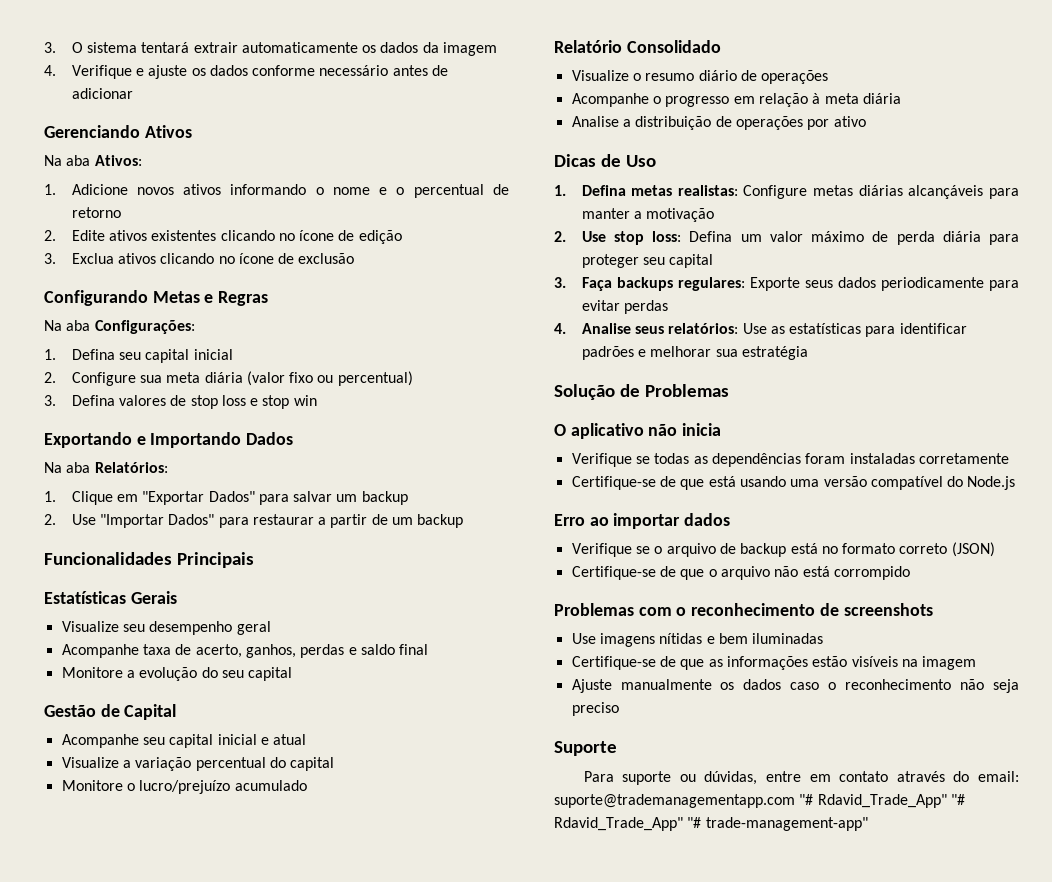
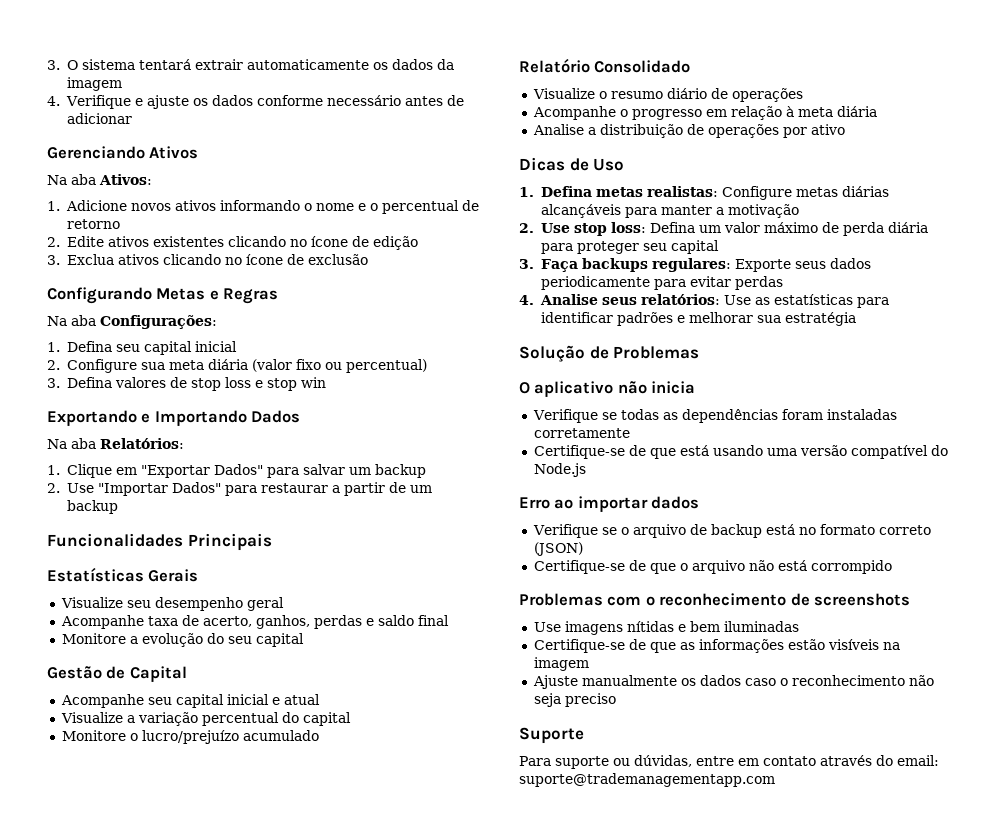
- Para suporte ou dúvidas, entre em contato através do email: suporte@trademanagementapp.com "# Rdavid_Trade_App" "# Rdavid_Trade_App" "# trade-management-app"
+ Para suporte ou dúvidas, entre em contato através do email: suporte@trademanagementapp.com

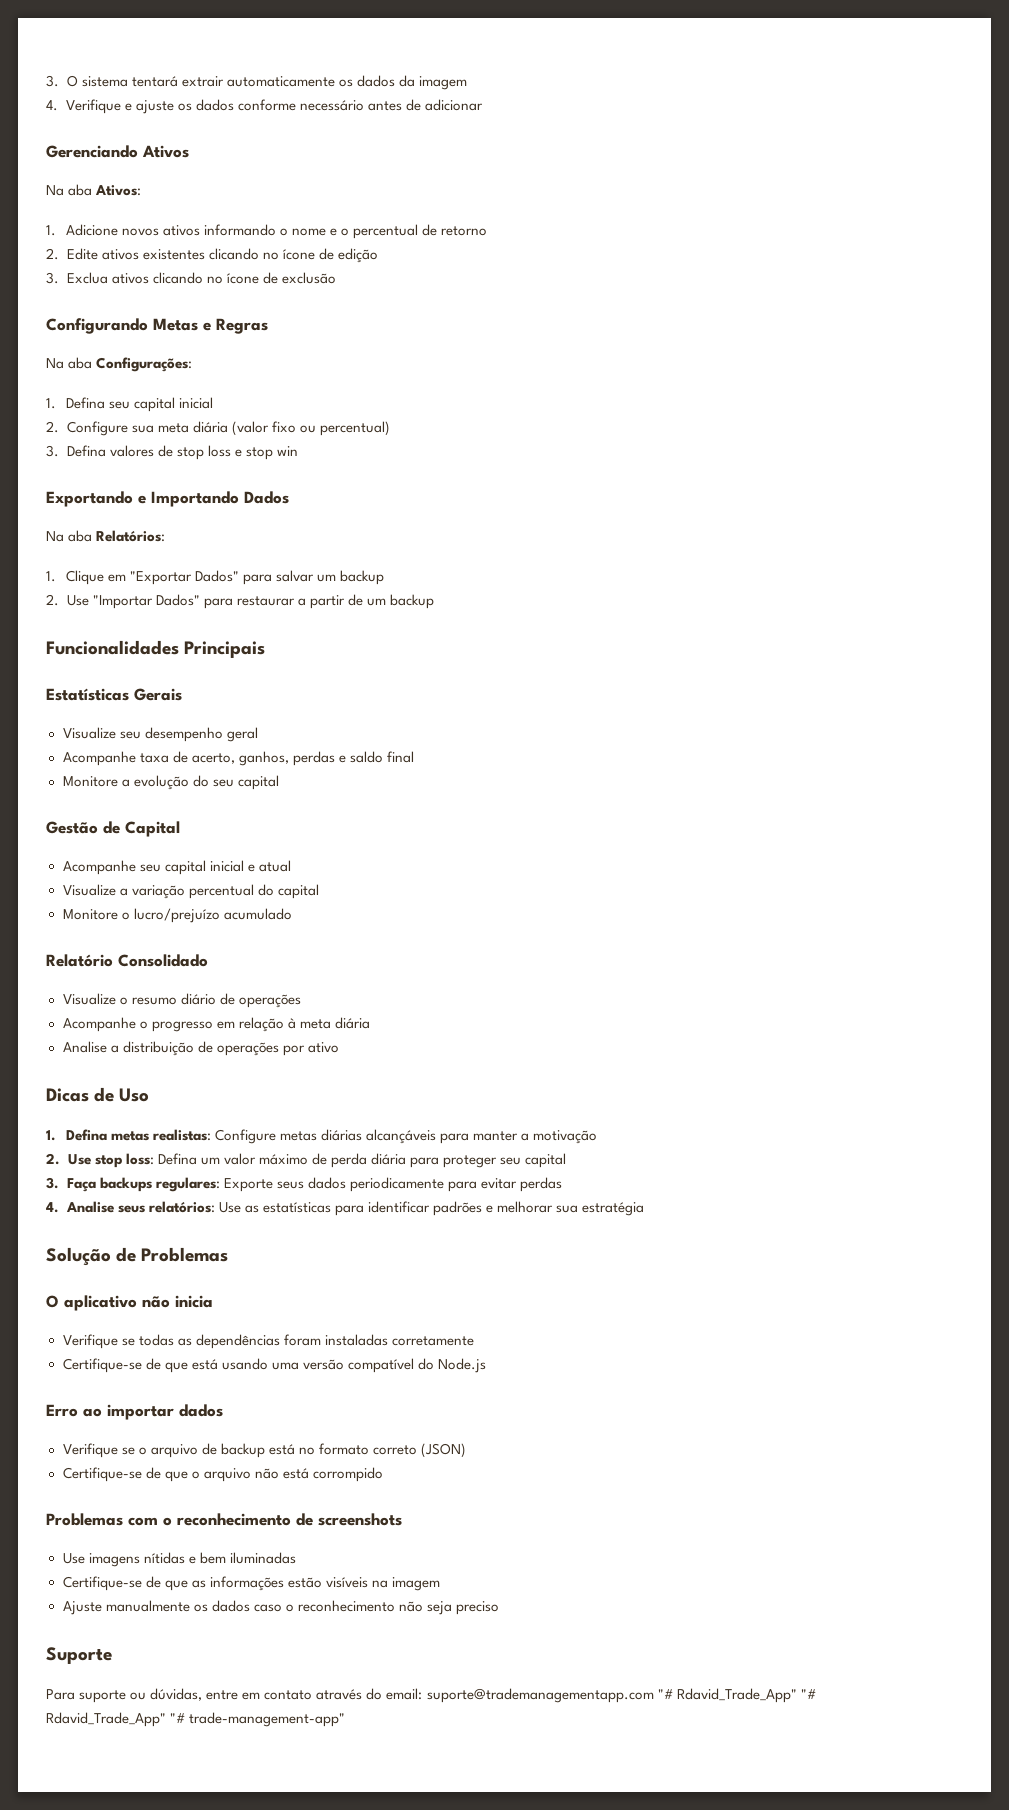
- Para suporte ou dúvidas, entre em contato através do email: suporte@trademanagementapp.com
+ Para suporte ou dúvidas, entre em contato através do email: suporte@trademanagementapp.com "# Rdavid_Trade_App" "# Rdavid_Trade_App" "# trade-management-app"

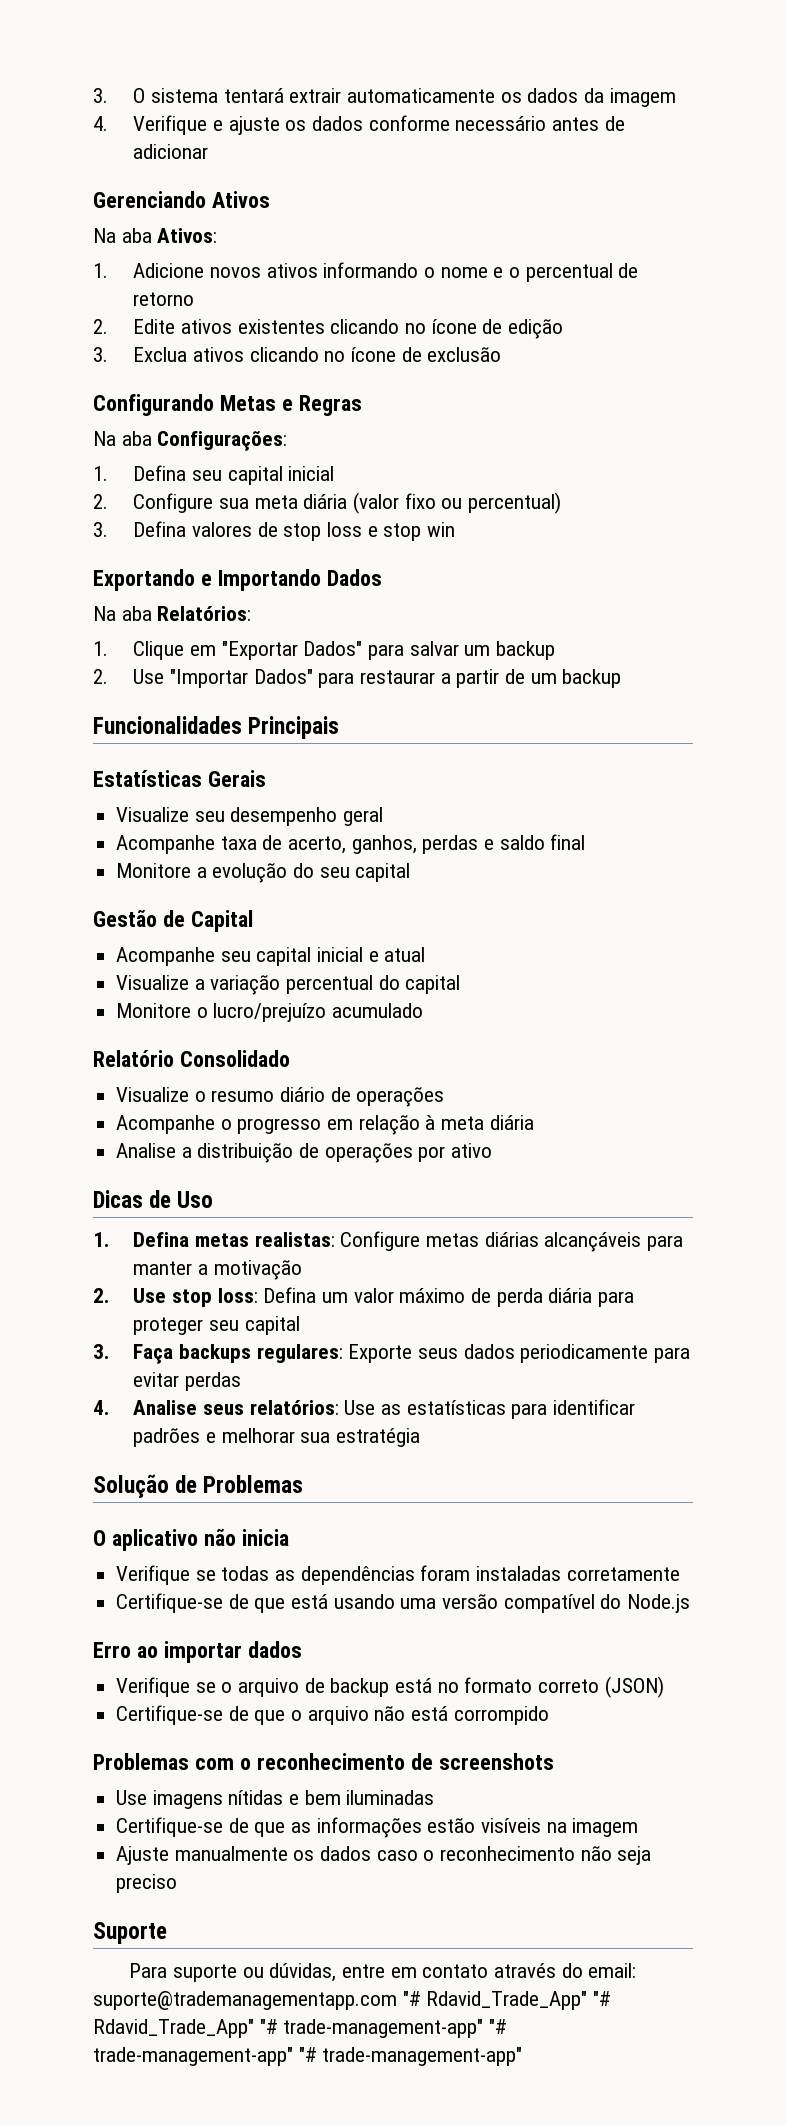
- Para suporte ou dúvidas, entre em contato através do email: suporte@trademanagementapp.com "# Rdavid_Trade_App" "# Rdavid_Trade_App" "# trade-management-app"
+ Para suporte ou dúvidas, entre em contato através do email: suporte@trademanagementapp.com "# Rdavid_Trade_App" "# Rdavid_Trade_App" "# trade-management-app" "# trade-management-app" "# trade-management-app"

